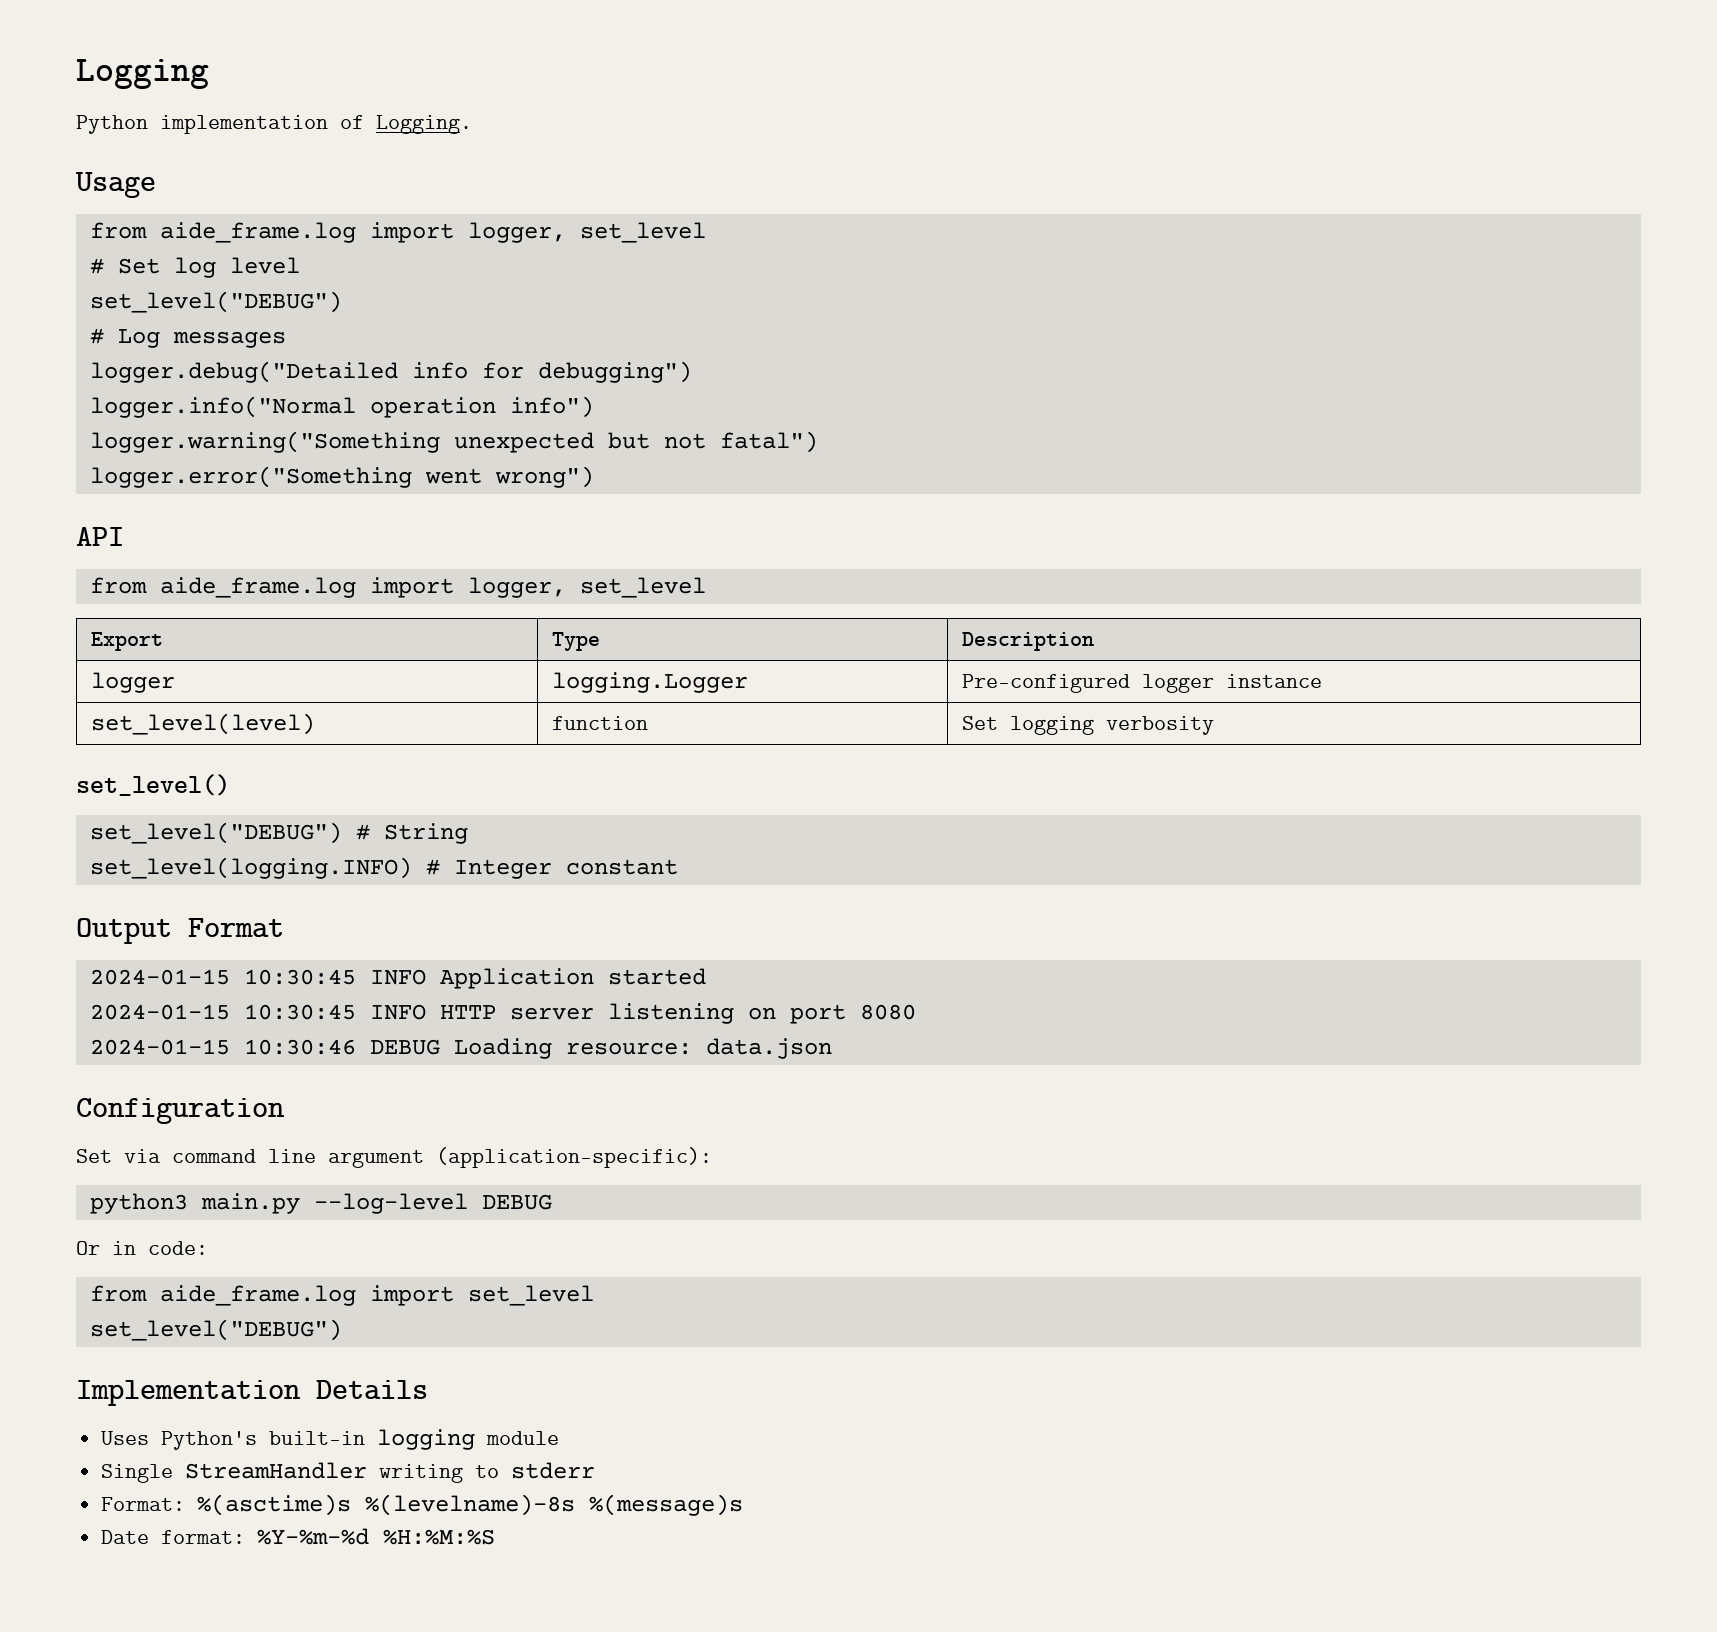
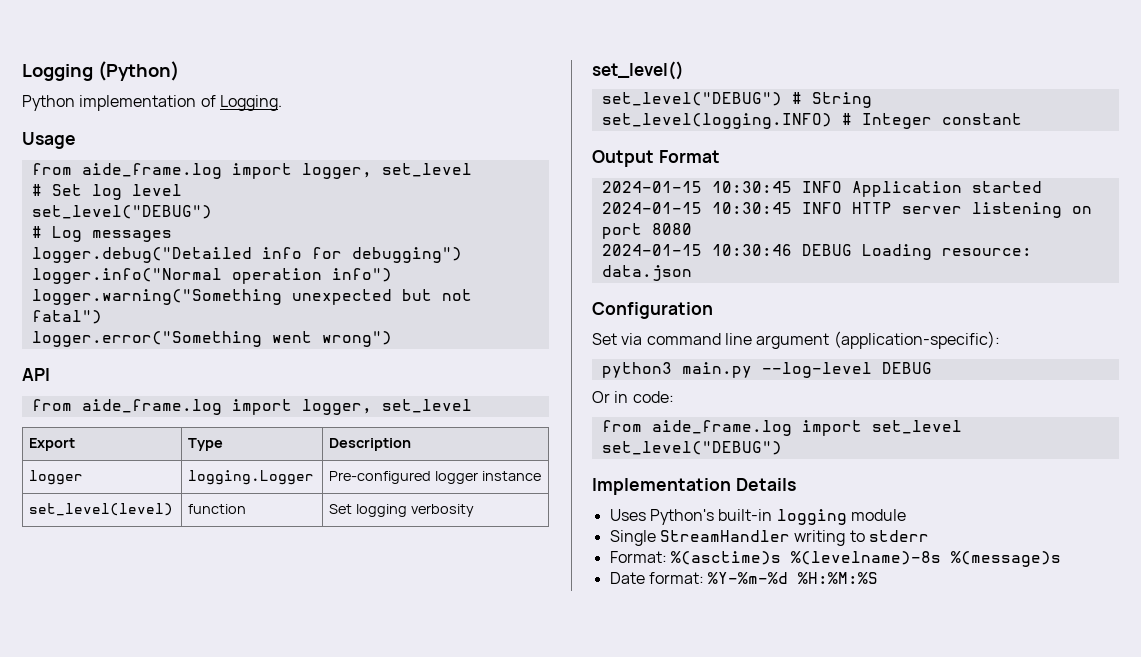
- Logging
+ Logging (Python)

